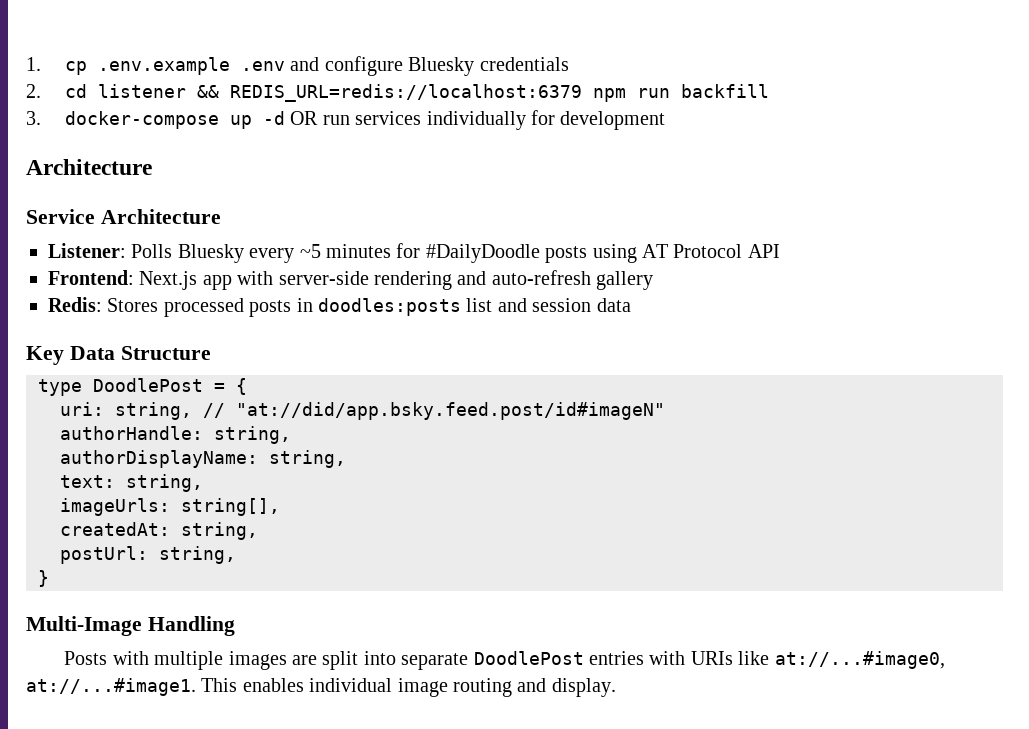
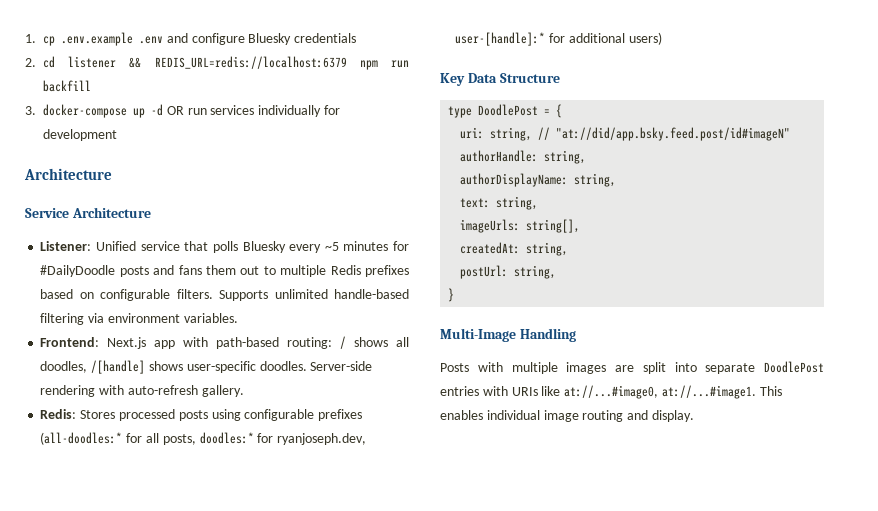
- Listener: Polls Bluesky every ~5 minutes for #DailyDoodle posts using AT Protocol API
- Frontend: Next.js app with server-side rendering and auto-refresh gallery
- Redis: Stores processed posts in doodles:posts list and session data
+ Listener: Unified service that polls Bluesky every ~5 minutes for #DailyDoodle posts and fans them out to multiple Redis prefixes based on configurable filters. Supports unlimited handle-based filtering via environment variables.
+ Frontend: Next.js app with path-based routing: / shows all doodles, /[handle] shows user-specific doodles. Server-side rendering with auto-refresh gallery.
+ Redis: Stores processed posts using configurable prefixes (all-doodles:* for all posts, doodles:* for ryanjoseph.dev, user-[handle]:* for additional users)

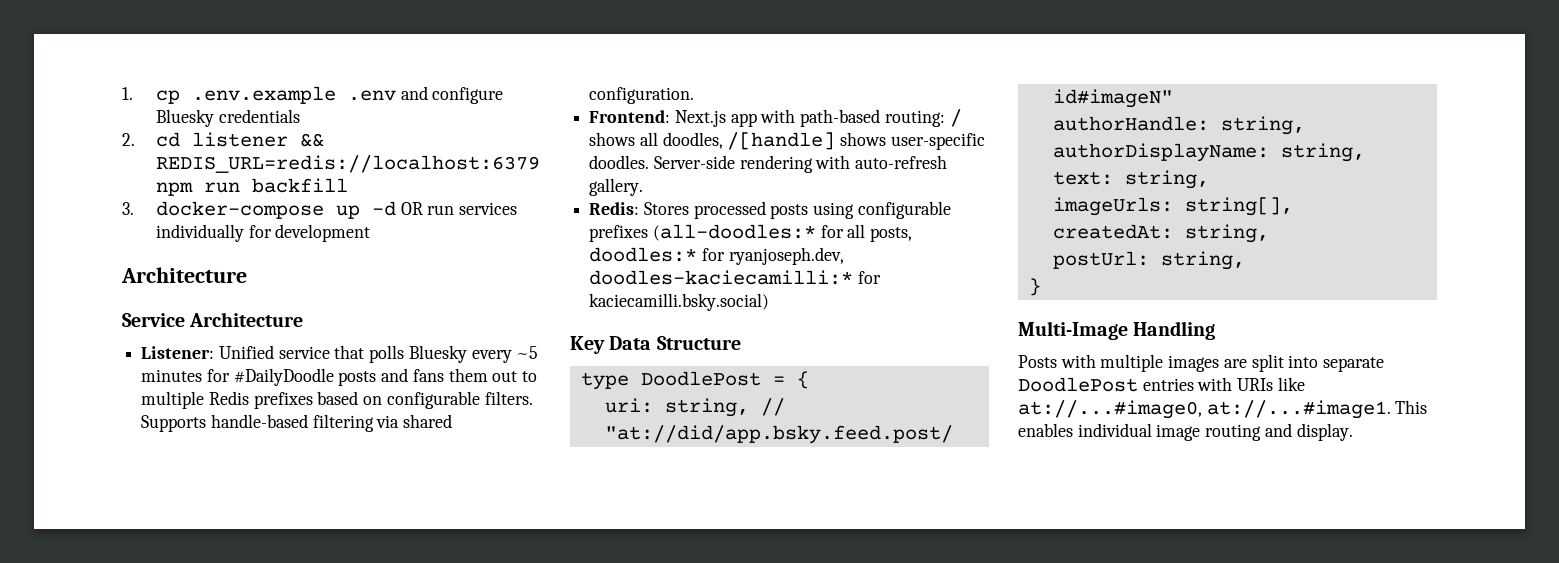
- Supports unlimited handle-based filtering via environment variables.
+ Supports handle-based filtering via shared configuration.
- Redis: Stores processed posts using configurable prefixes (all-doodles:* for all posts, doodles:* for ryanjoseph.dev, user-[handle]:* for additional users)
+ Redis: Stores processed posts using configurable prefixes (all-doodles:* for all posts, doodles:* for ryanjoseph.dev, doodles-kaciecamilli:* for kaciecamilli.bsky.social)

